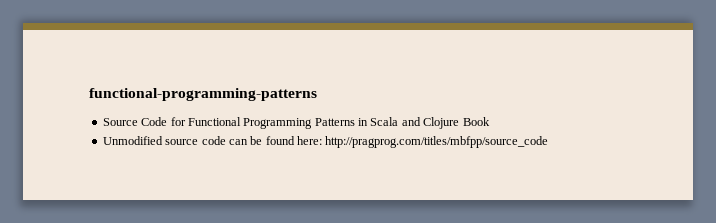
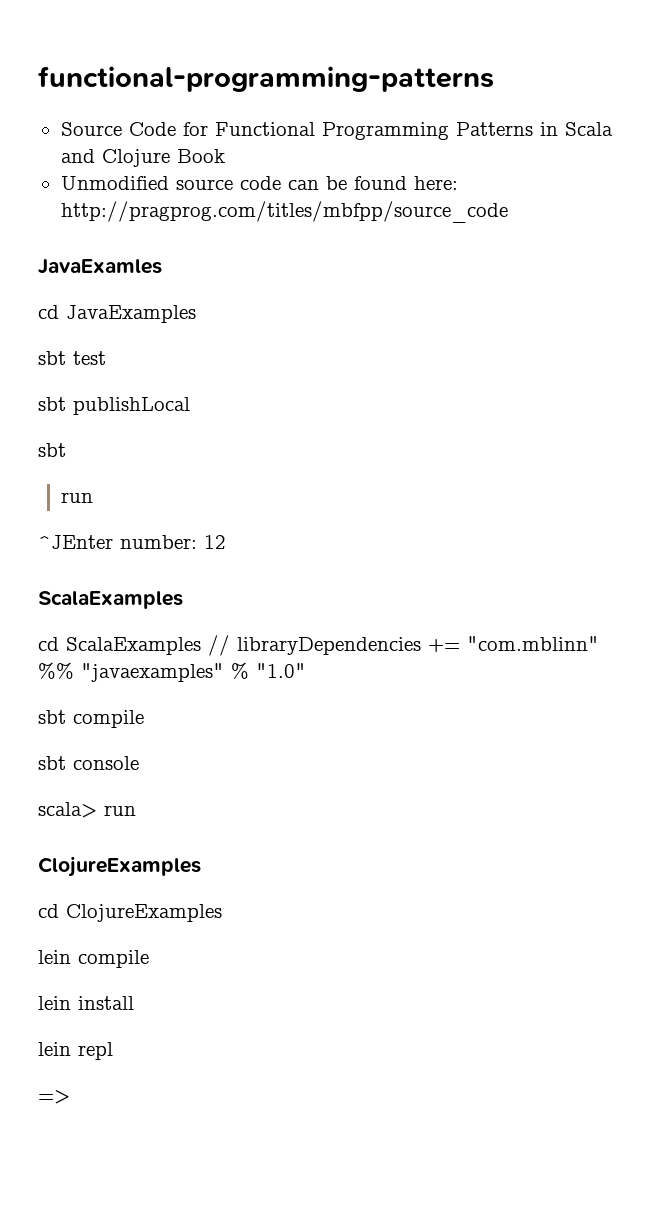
+ JavaExamles
+ cd JavaExamples
+ sbt test
+ sbt publishLocal
+ sbt
+ run
+ ^JEnter number: 12
+ ScalaExamples
+ cd ScalaExamples // libraryDependencies += "com.mblinn" %% "javaexamples" % "1.0"
+ sbt compile
+ sbt console
+ scala> run
+ ClojureExamples
+ cd ClojureExamples
+ lein compile
+ lein install
+ lein repl
+ =>

